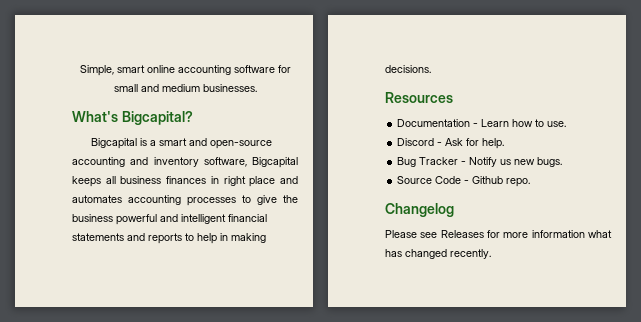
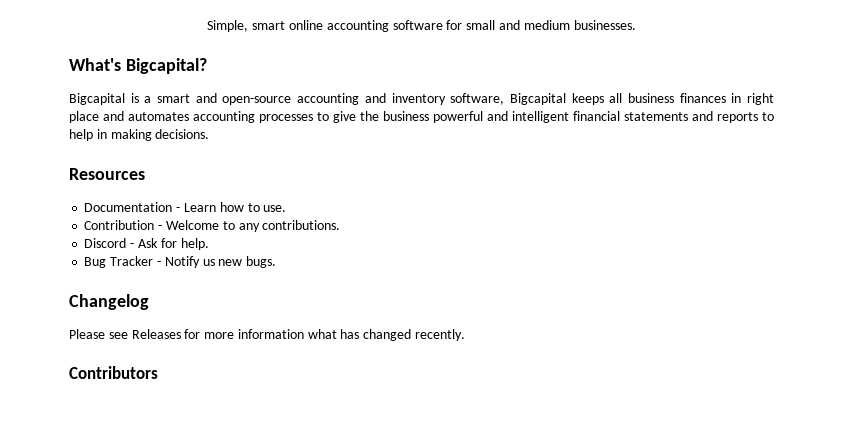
+ Contribution - Welcome to any contributions.
- Source Code - Github repo.
+ Contributors

